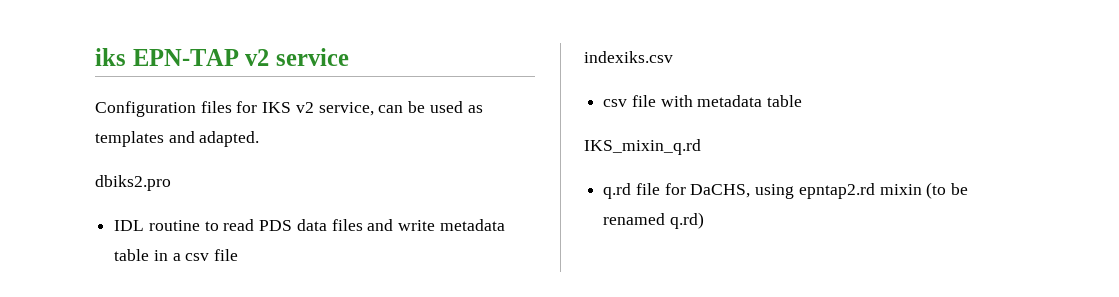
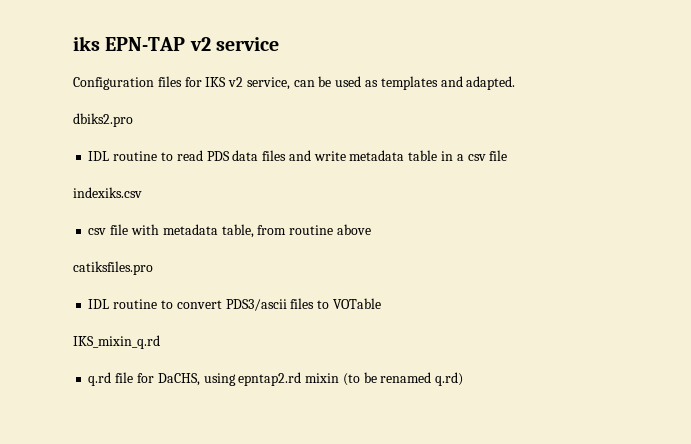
- csv file with metadata table
+ csv file with metadata table, from routine above
+ catiksfiles.pro
+ IDL routine to convert PDS3/ascii files to VOTable

